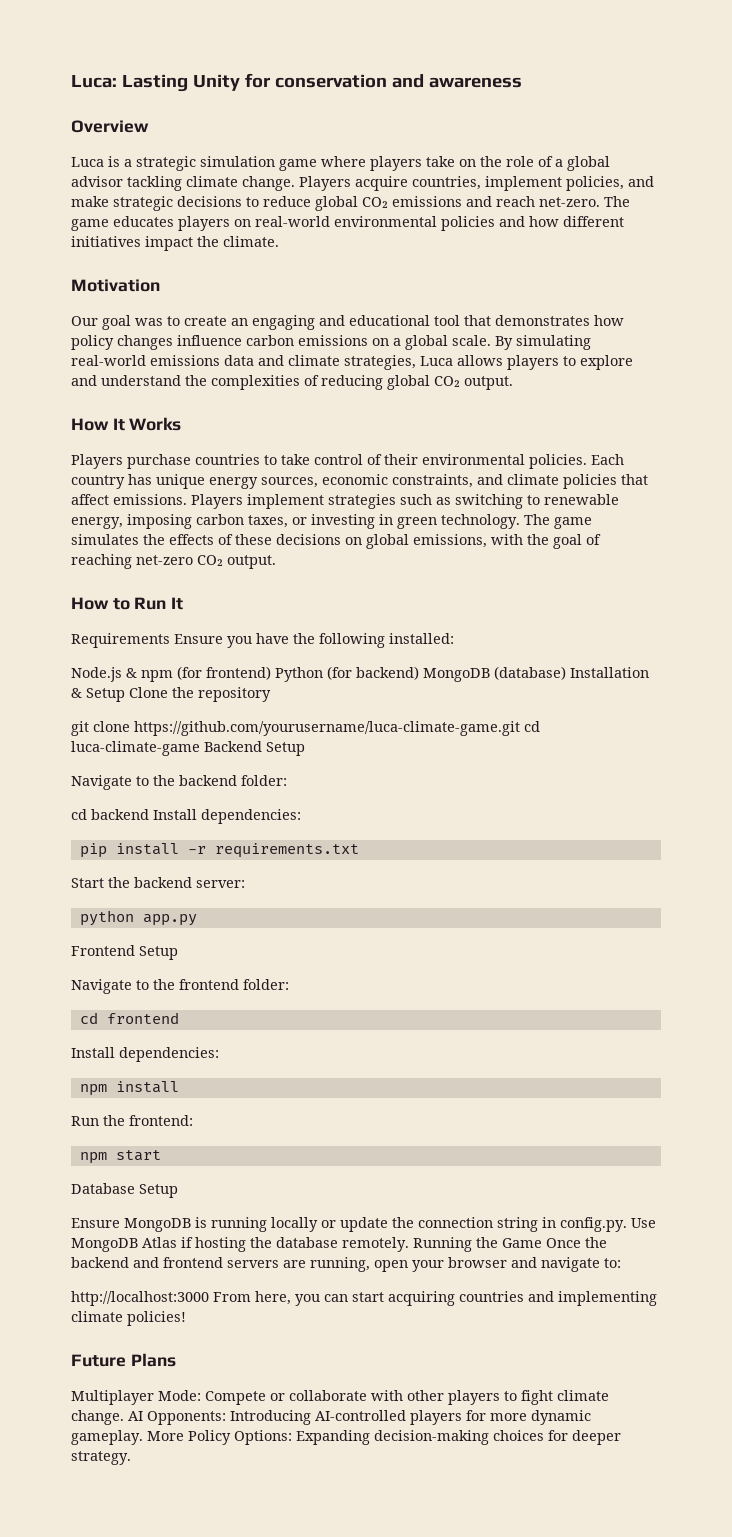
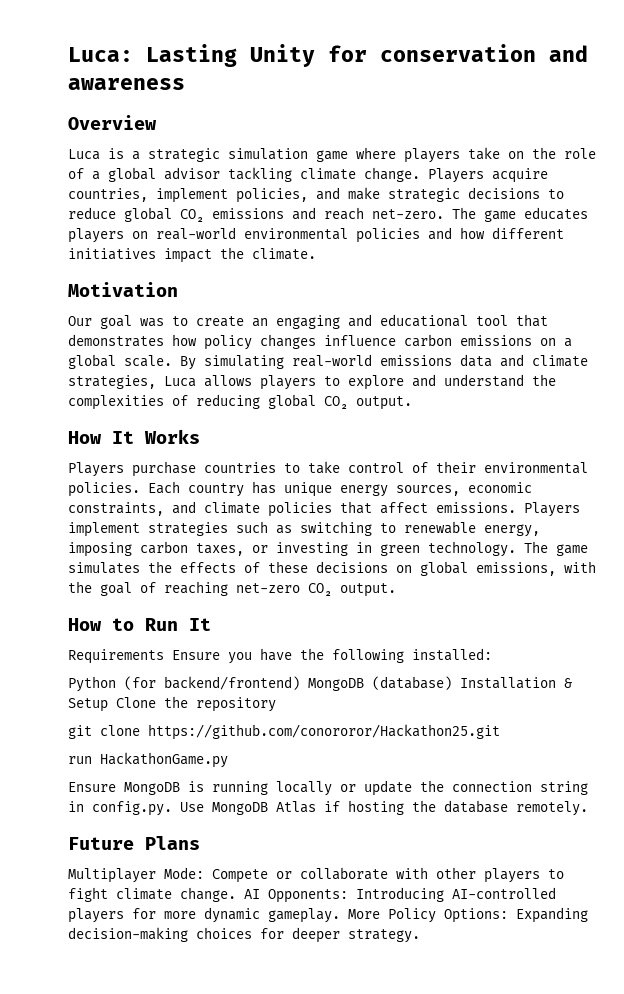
- Node.js & npm (for frontend) Python (for backend) MongoDB (database) Installation & Setup Clone the repository
+ Python (for backend/frontend) MongoDB (database) Installation & Setup Clone the repository
- git clone https://github.com/yourusername/luca-climate-game.git cd luca-climate-game Backend Setup
- Navigate to the backend folder:
- cd backend Install dependencies:
- pip install -r requirements.txt
- Start the backend server:
- python app.py
- Frontend Setup
- Navigate to the frontend folder:
- cd frontend
- Install dependencies:
- npm install
- Run the frontend:
- npm start
- Database Setup
+ git clone https://github.com/conororor/Hackathon25.git
+ run HackathonGame.py
- Running the Game Once the backend and frontend servers are running, open your browser and navigate to:
- http://localhost:3000 From here, you can start acquiring countries and implementing climate policies!

